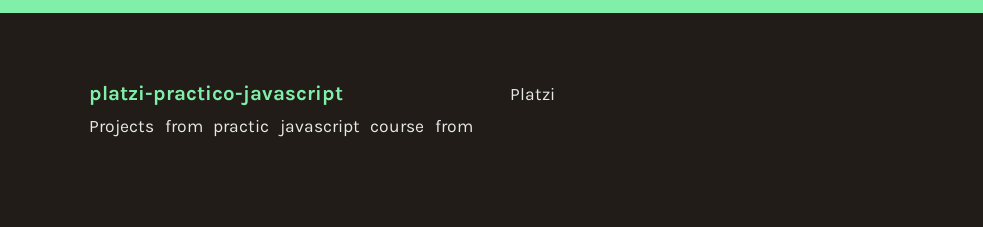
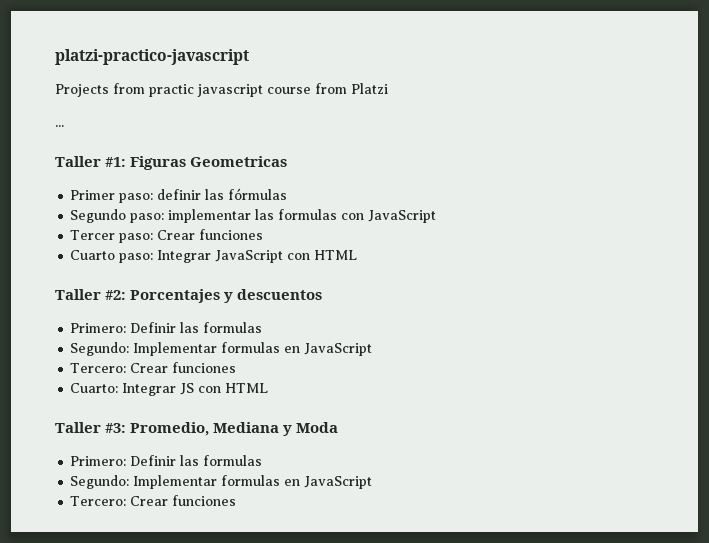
+ ...
+ Taller #1: Figuras Geometricas
+ Primer paso: definir las fórmulas
+ Segundo paso: implementar las formulas con JavaScript
+ Tercer paso: Crear funciones
+ Cuarto paso: Integrar JavaScript con HTML
+ Taller #2: Porcentajes y descuentos
+ Primero: Definir las formulas
+ Segundo: Implementar formulas en JavaScript
+ Tercero: Crear funciones
+ Cuarto: Integrar JS con HTML
+ Taller #3: Promedio, Mediana y Moda
+ Primero: Definir las formulas
+ Segundo: Implementar formulas en JavaScript
+ Tercero: Crear funciones

